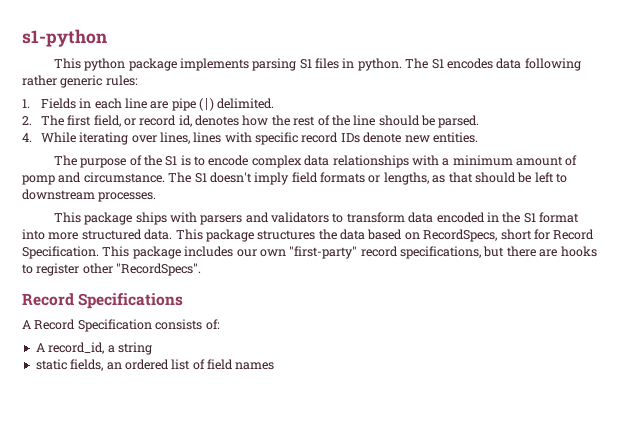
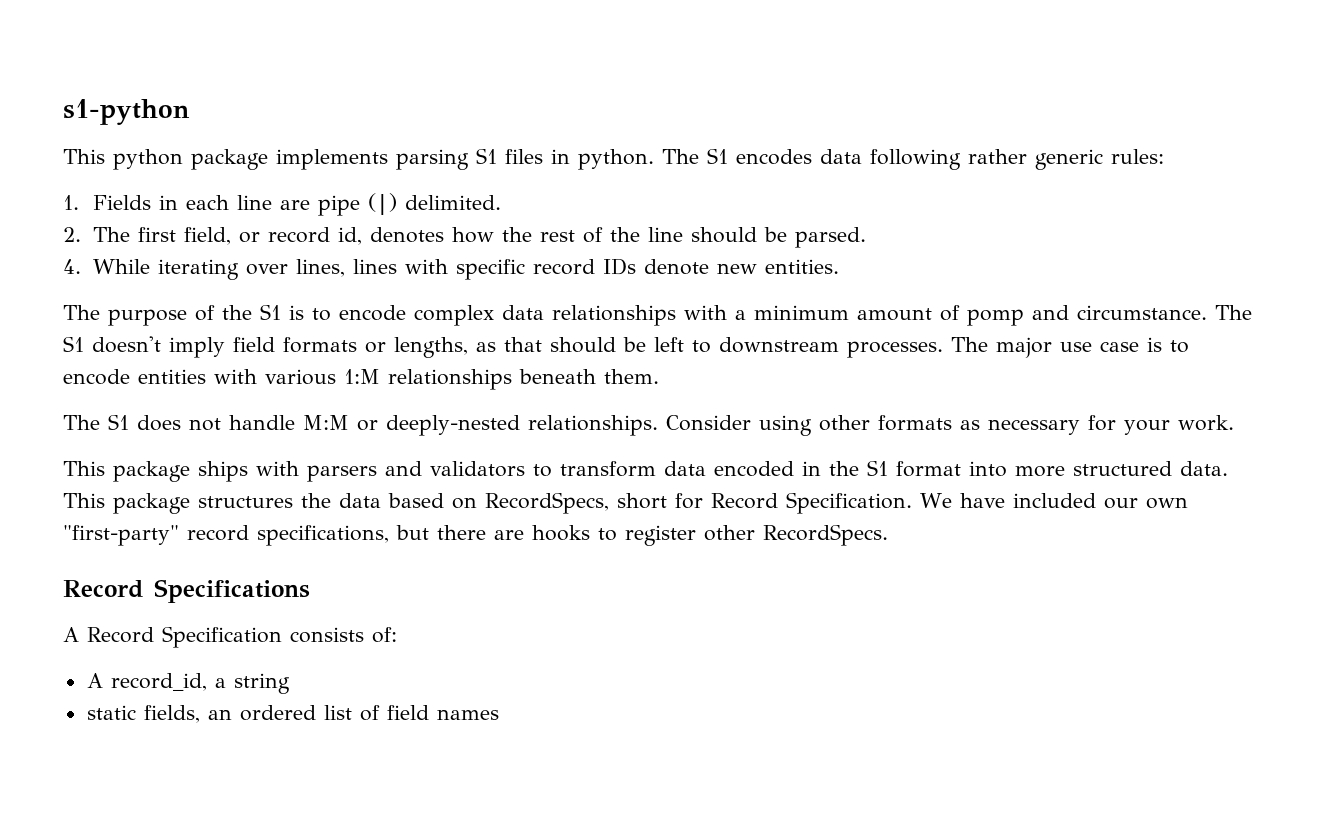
+ The major use case is to encode entities with various 1:M relationships beneath them.
+ The S1 does not handle M:M or deeply-nested relationships. Consider using other formats as necessary for your work.
- This package includes our own "first-party" record specifications, but there are hooks to register other "RecordSpecs".
+ We have included our own "first-party" record specifications, but there are hooks to register other RecordSpecs.

